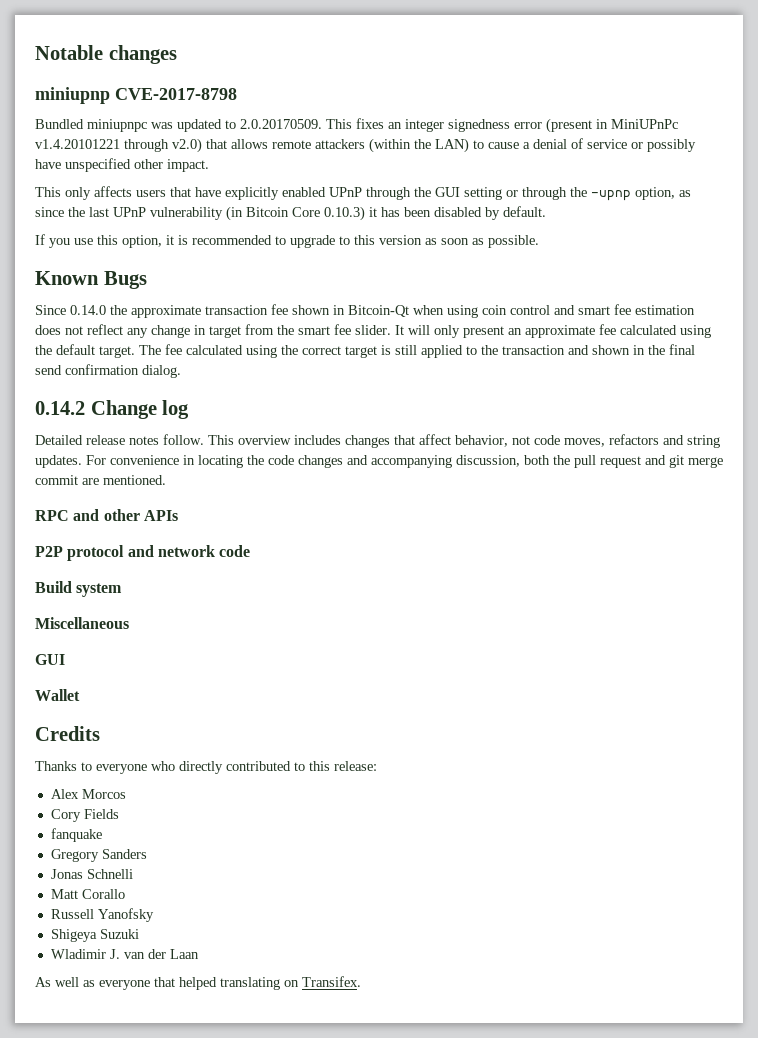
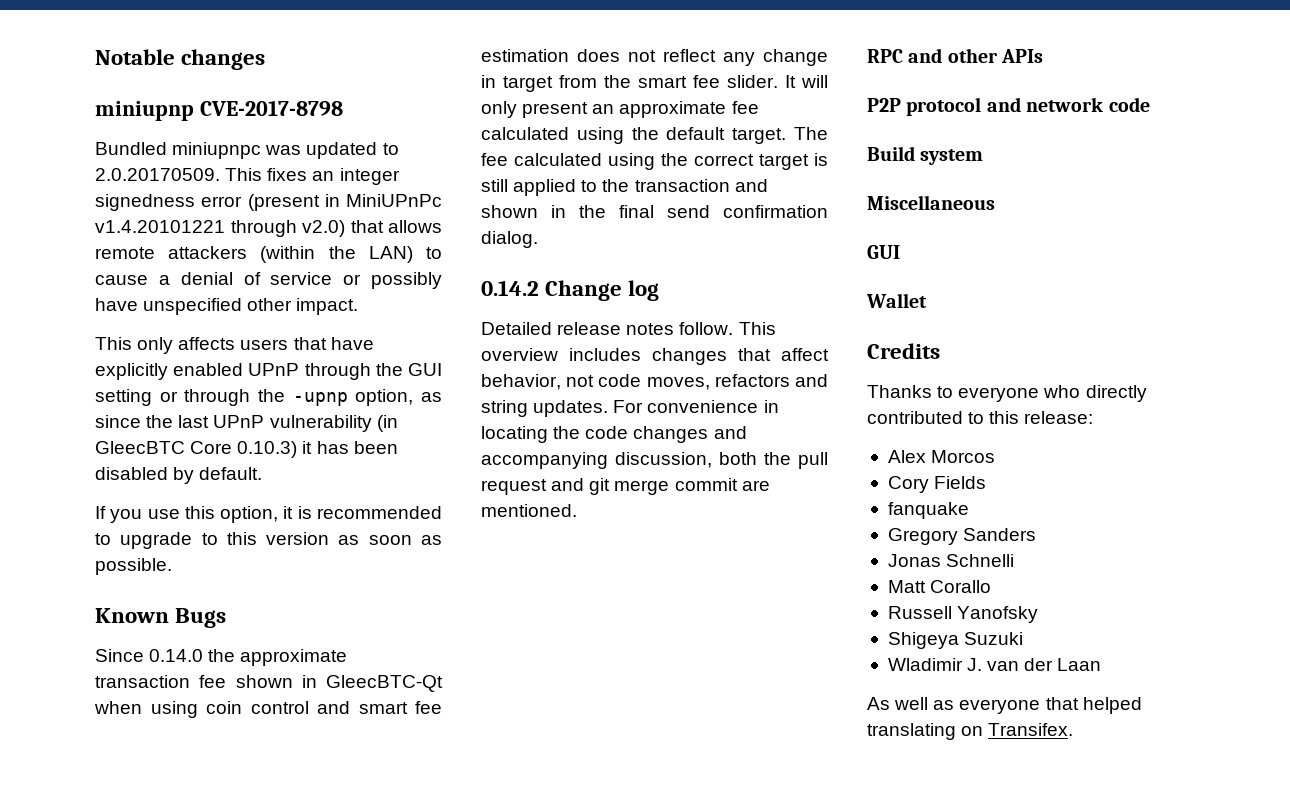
- This only affects users that have explicitly enabled UPnP through the GUI setting or through the -upnp option, as since the last UPnP vulnerability (in Bitcoin Core 0.10.3) it has been disabled by default.
+ This only affects users that have explicitly enabled UPnP through the GUI setting or through the -upnp option, as since the last UPnP vulnerability (in GleecBTC Core 0.10.3) it has been disabled by default.
- Since 0.14.0 the approximate transaction fee shown in Bitcoin-Qt when using coin control and smart fee estimation does not reflect any change in target from the smart fee slider.
+ Since 0.14.0 the approximate transaction fee shown in GleecBTC-Qt when using coin control and smart fee estimation does not reflect any change in target from the smart fee slider.

